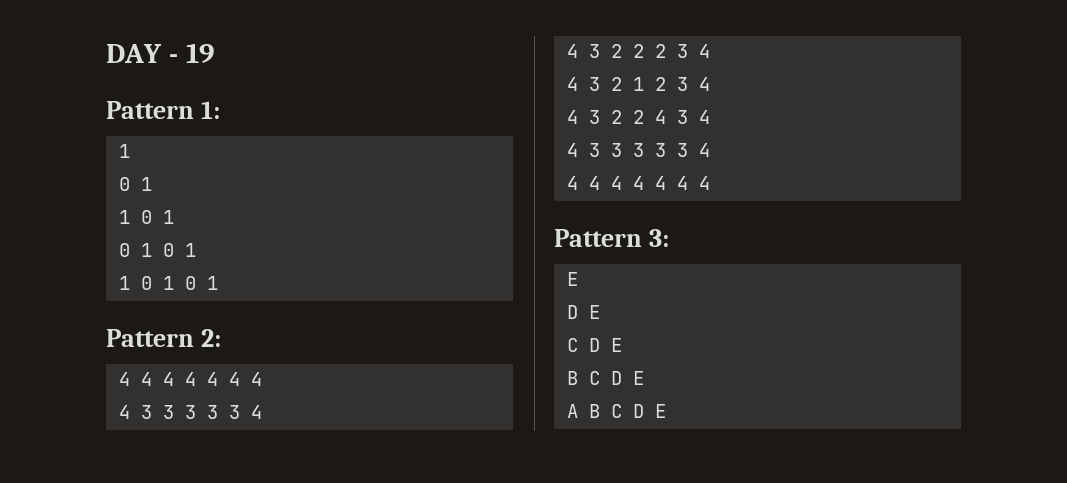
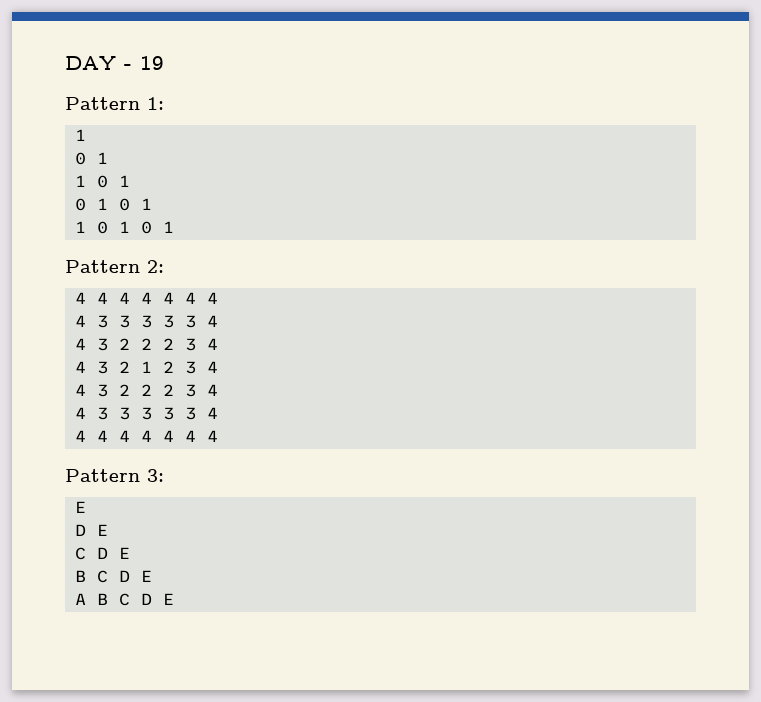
  4 3 2 1 2 3 4
- 4 3 2 2 4 3 4
+ 4 3 2 2 2 3 4

